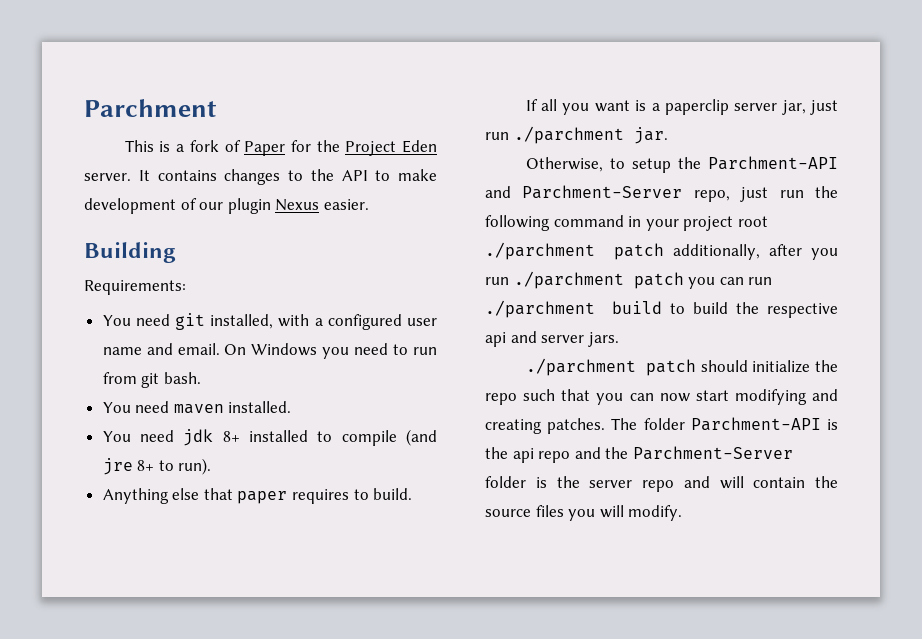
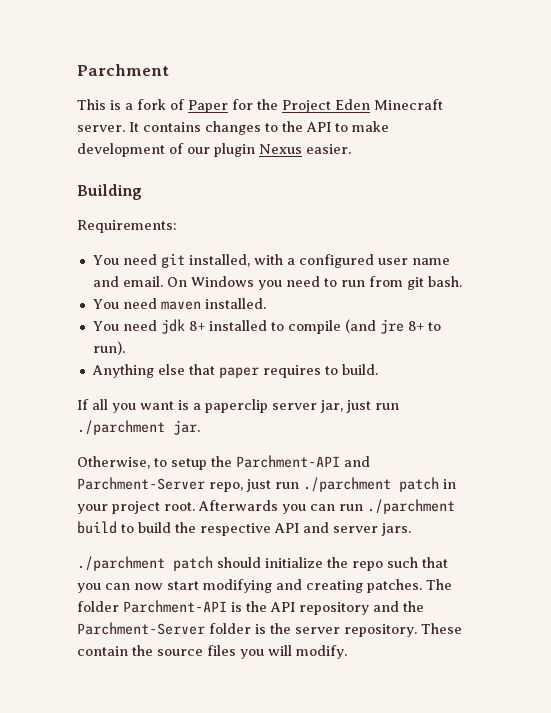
- This is a fork of Paper for the Project Eden server.
+ This is a fork of Paper for the Project Eden Minecraft server.
- Otherwise, to setup the Parchment-API and Parchment-Server repo, just run the following command in your project root ./parchment patch additionally, after you run ./parchment patch you can run ./parchment build to build the respective api and server jars.
+ Otherwise, to setup the Parchment-API and Parchment-Server repo, just run ./parchment patch in your project root. Afterwards you can run ./parchment build to build the respective API and server jars.
- The folder Parchment-API is the api repo and the Parchment-Server folder is the server repo and will contain the source files you will modify.
+ The folder Parchment-API is the API repository and the Parchment-Server folder is the server repository. These contain the source files you will modify.

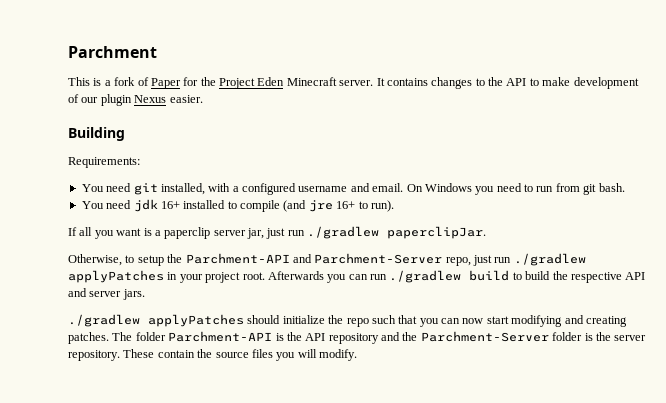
- You need git installed, with a configured user name and email.
+ You need git installed, with a configured username and email.
- You need maven installed.
- You need jdk 8+ installed to compile (and jre 8+ to run).
+ You need jdk 16+ installed to compile (and jre 16+ to run).
- Anything else that paper requires to build.
- If all you want is a paperclip server jar, just run ./parchment jar.
+ If all you want is a paperclip server jar, just run ./gradlew paperclipJar.
- Otherwise, to setup the Parchment-API and Parchment-Server repo, just run ./parchment patch in your project root.
+ Otherwise, to setup the Parchment-API and Parchment-Server repo, just run ./gradlew applyPatches in your project root.
- Afterwards you can run ./parchment build to build the respective API and server jars.
+ Afterwards you can run ./gradlew build to build the respective API and server jars.
- ./parchment patch should initialize the repo such that you can now start modifying and creating patches.
+ ./gradlew applyPatches should initialize the repo such that you can now start modifying and creating patches.

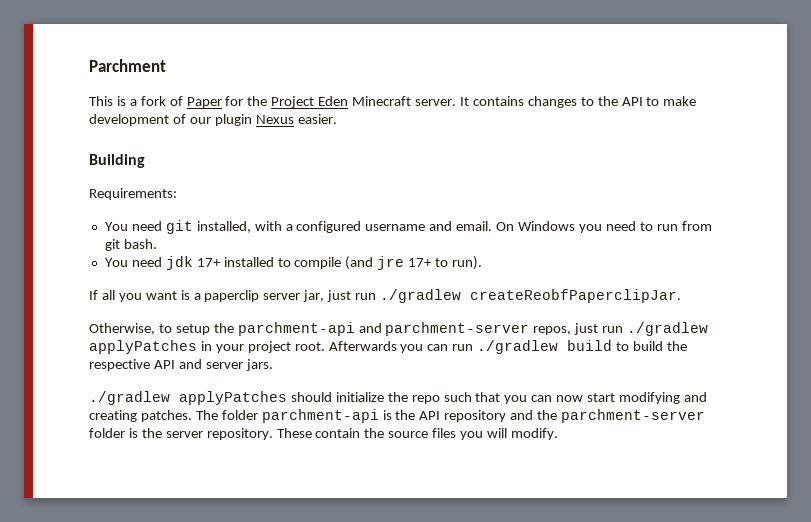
- You need jdk 16+ installed to compile (and jre 16+ to run).
+ You need jdk 17+ installed to compile (and jre 17+ to run).
- If all you want is a paperclip server jar, just run ./gradlew paperclipJar.
+ If all you want is a paperclip server jar, just run ./gradlew createReobfPaperclipJar.
- Otherwise, to setup the Parchment-API and Parchment-Server repo, just run ./gradlew applyPatches in your project root.
+ Otherwise, to setup the parchment-api and parchment-server repos, just run ./gradlew applyPatches in your project root.
- The folder Parchment-API is the API repository and the Parchment-Server folder is the server repository.
+ The folder parchment-api is the API repository and the parchment-server folder is the server repository.

